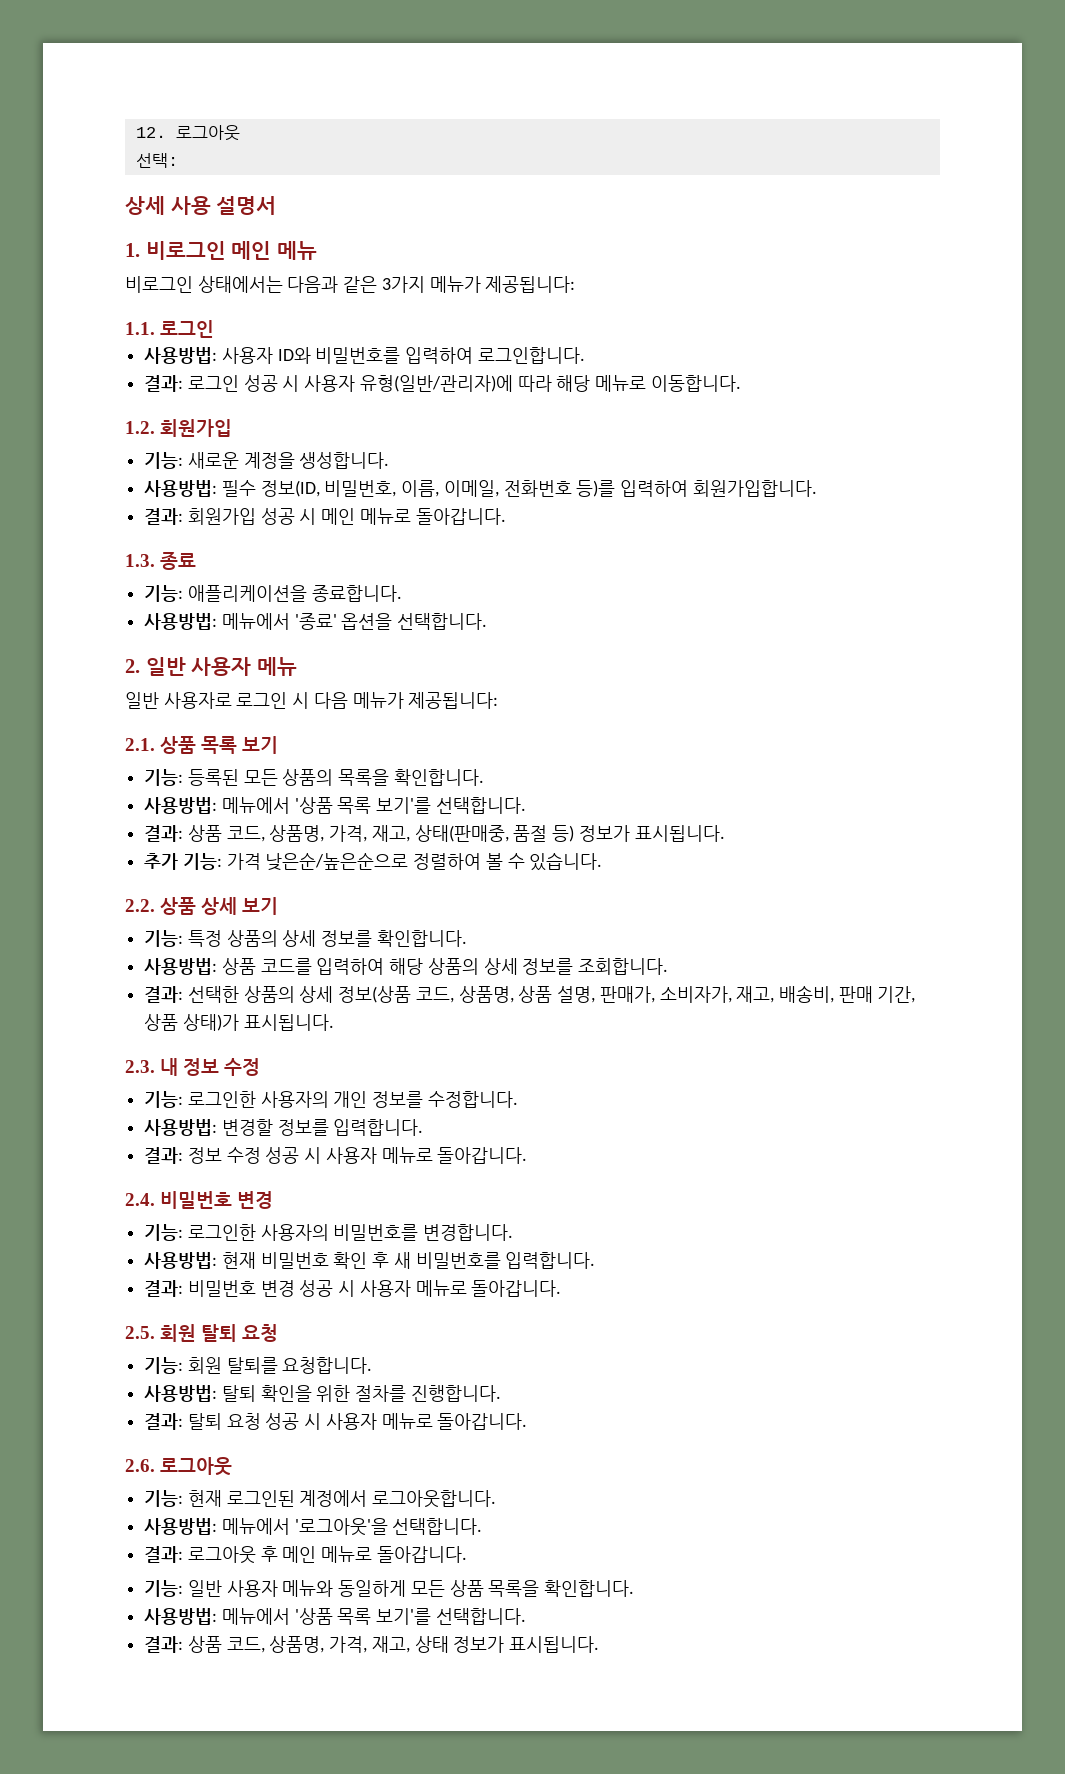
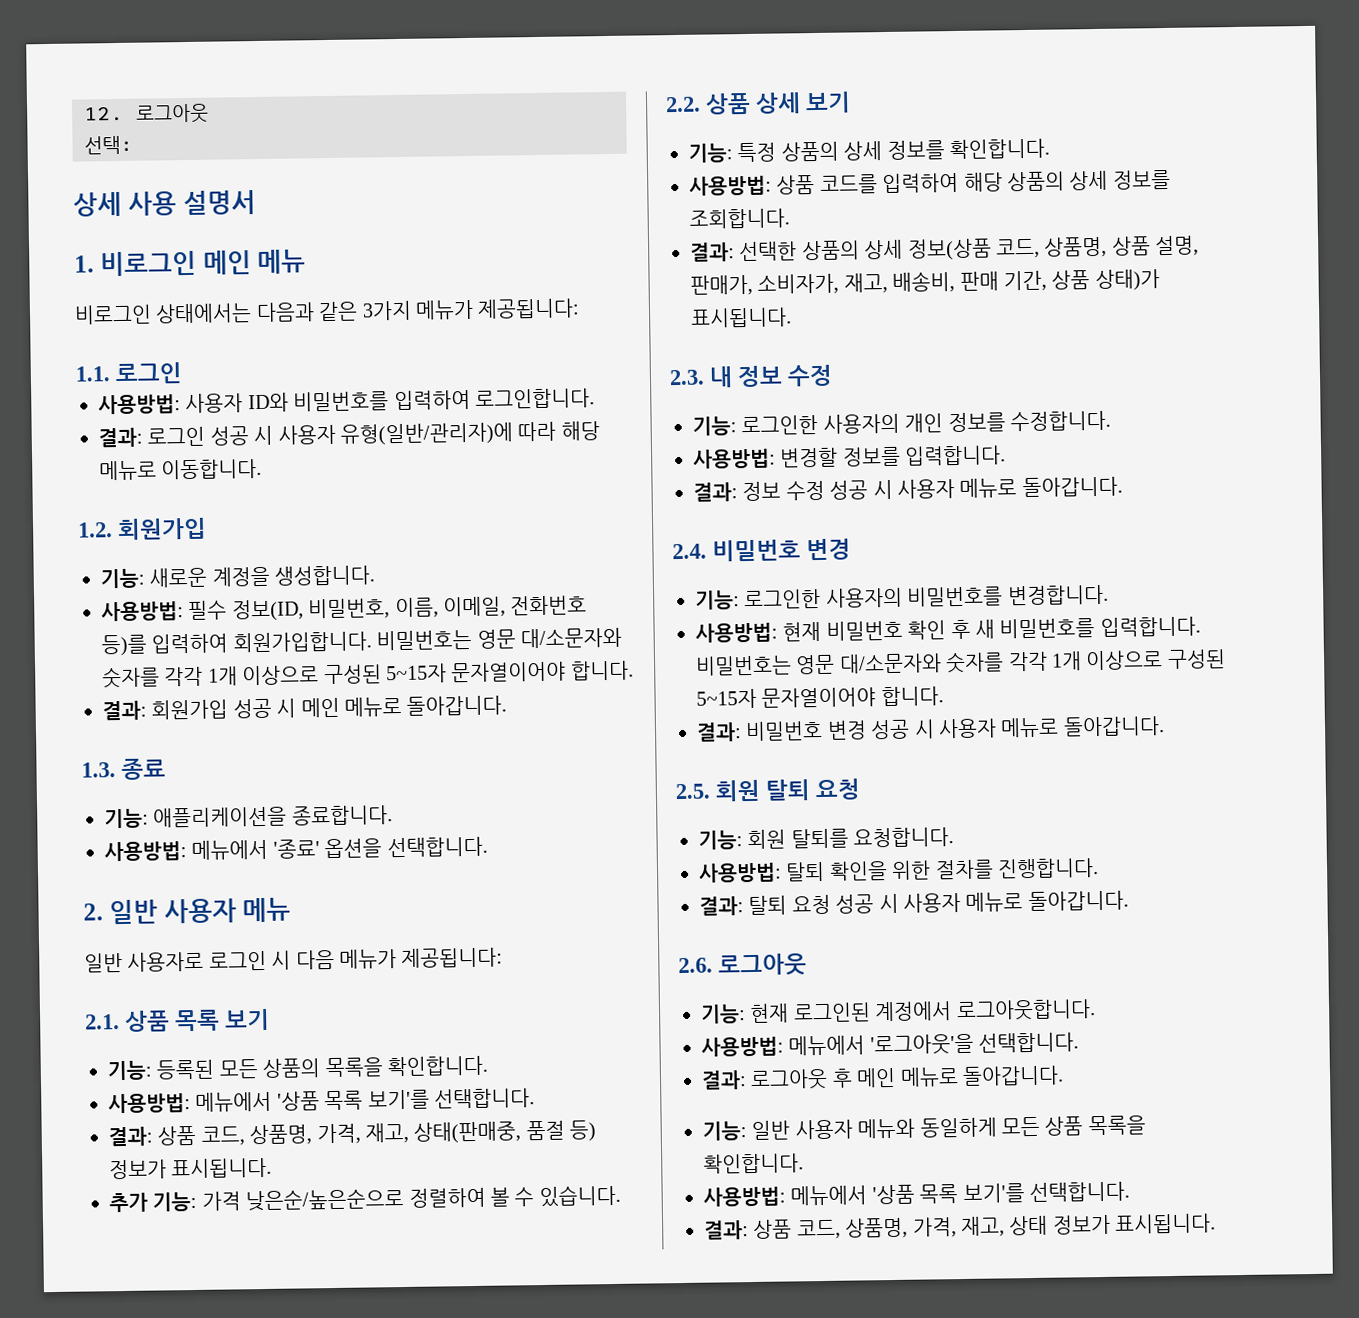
- 사용방법: 필수 정보(ID, 비밀번호, 이름, 이메일, 전화번호 등)를 입력하여 회원가입합니다.
+ 사용방법: 필수 정보(ID, 비밀번호, 이름, 이메일, 전화번호 등)를 입력하여 회원가입합니다. 비밀번호는 영문 대/소문자와 숫자를 각각 1개 이상으로 구성된 5~15자 문자열이어야 합니다.
- 사용방법: 현재 비밀번호 확인 후 새 비밀번호를 입력합니다.
+ 사용방법: 현재 비밀번호 확인 후 새 비밀번호를 입력합니다. 비밀번호는 영문 대/소문자와 숫자를 각각 1개 이상으로 구성된 5~15자 문자열이어야 합니다.

